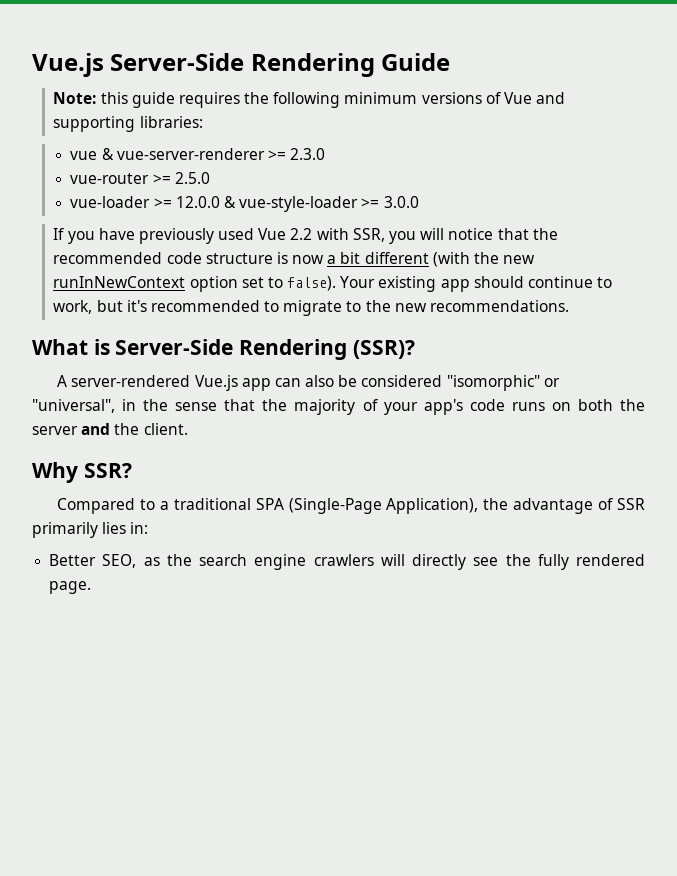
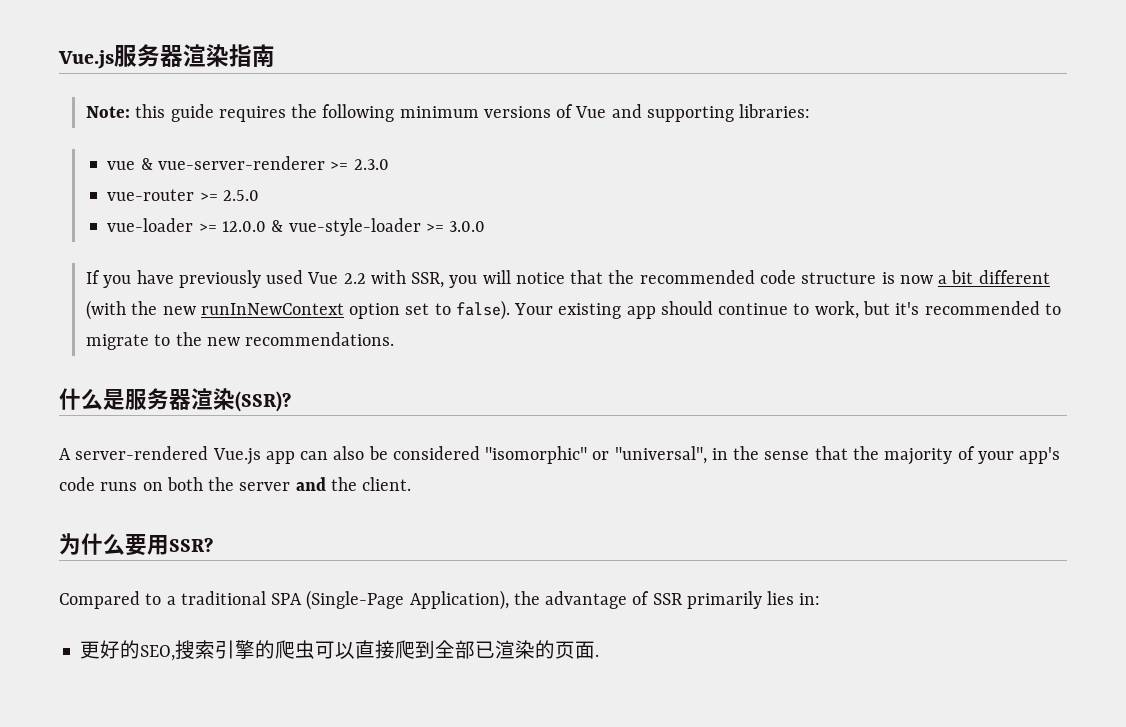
- Vue.js Server-Side Rendering Guide
+ Vue.js服务器渲染指南
- What is Server-Side Rendering (SSR)?
+ 什么是服务器渲染(SSR)?
- Why SSR?
+ 为什么要用SSR?
- Better SEO, as the search engine crawlers will directly see the fully rendered page.
+ 更好的SEO,搜索引擎的爬虫可以直接爬到全部已渲染的页面.

